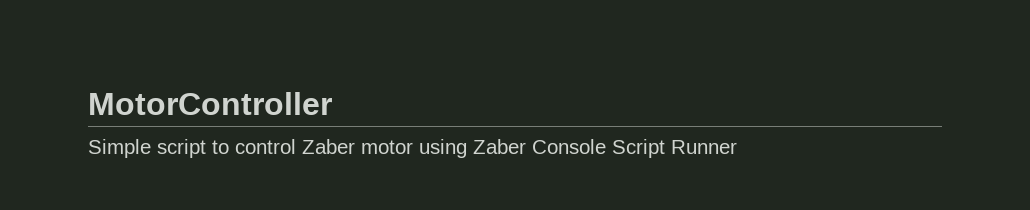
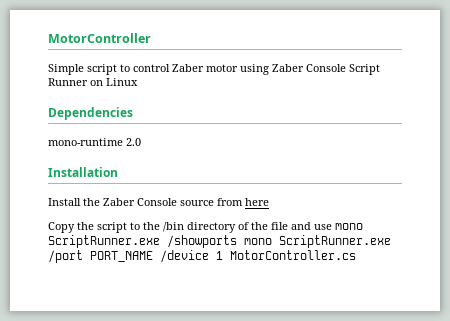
- Simple script to control Zaber motor using Zaber Console Script Runner
+ Simple script to control Zaber motor using Zaber Console Script Runner on Linux
+ Dependencies
+ mono-runtime 2.0
+ Installation
+ Install the Zaber Console source from here
+ Copy the script to the /bin directory of the file and use mono ScriptRunner.exe /showports mono ScriptRunner.exe /port PORT_NAME /device 1 MotorController.cs

